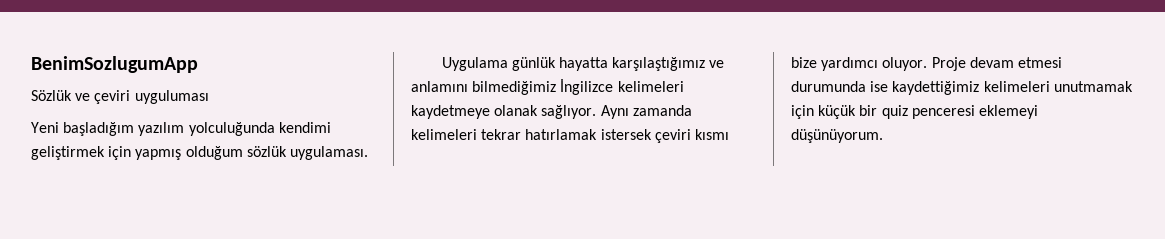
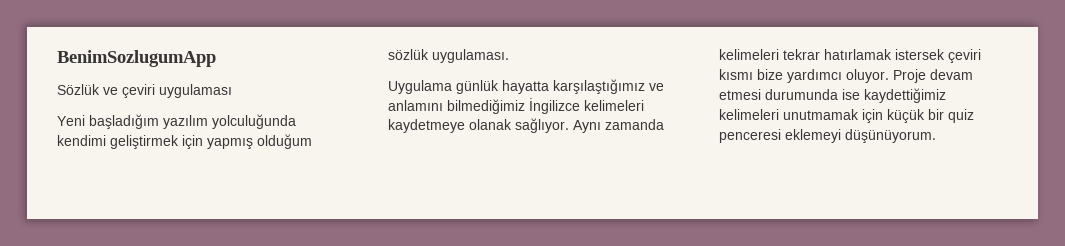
- Sözlük ve çeviri uyguluması
+ Sözlük ve çeviri uygulaması

